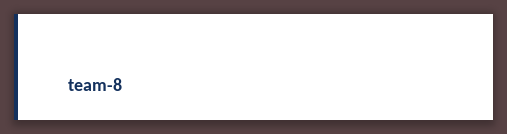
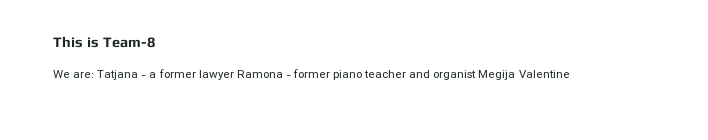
- team-8
+ This is Team-8
+ We are: Tatjana - a former lawyer Ramona - former piano teacher and organist Megija Valentine

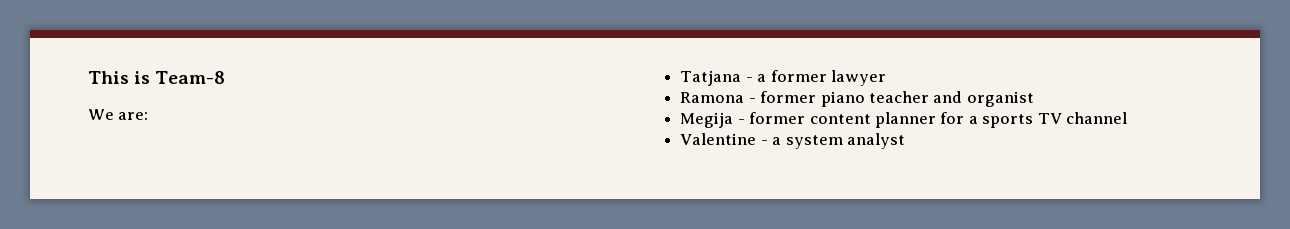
- We are: Tatjana - a former lawyer Ramona - former piano teacher and organist Megija Valentine
+ We are:
+ Tatjana - a former lawyer
+ Ramona - former piano teacher and organist
+ Megija - former content planner for a sports TV channel
+ Valentine - a system analyst

